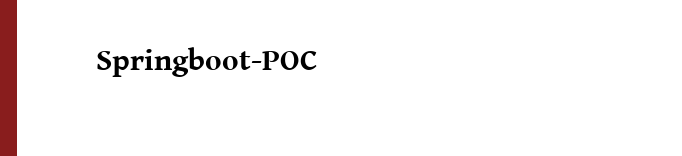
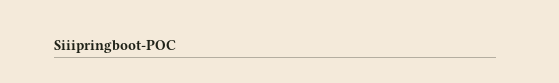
- Springboot-POC
+ Siiipringboot-POC

